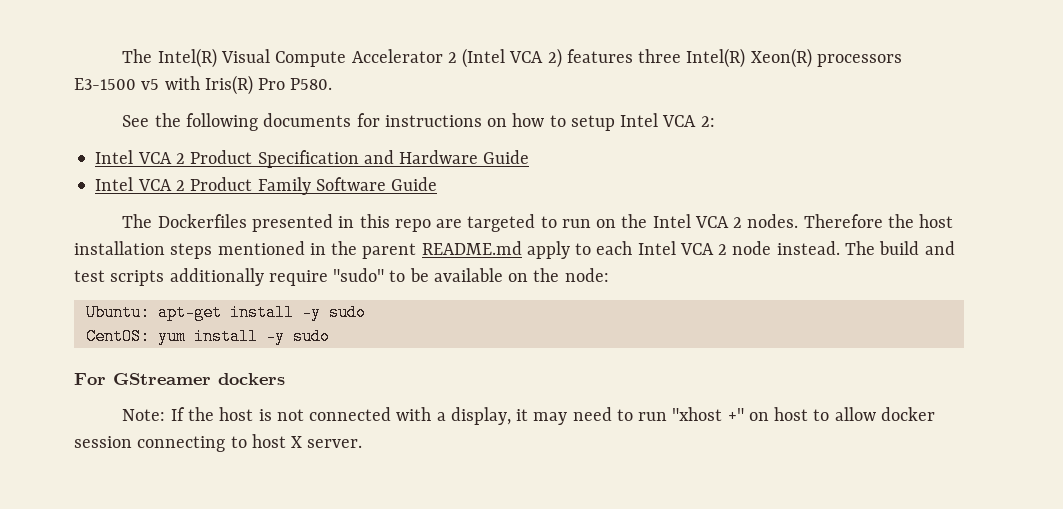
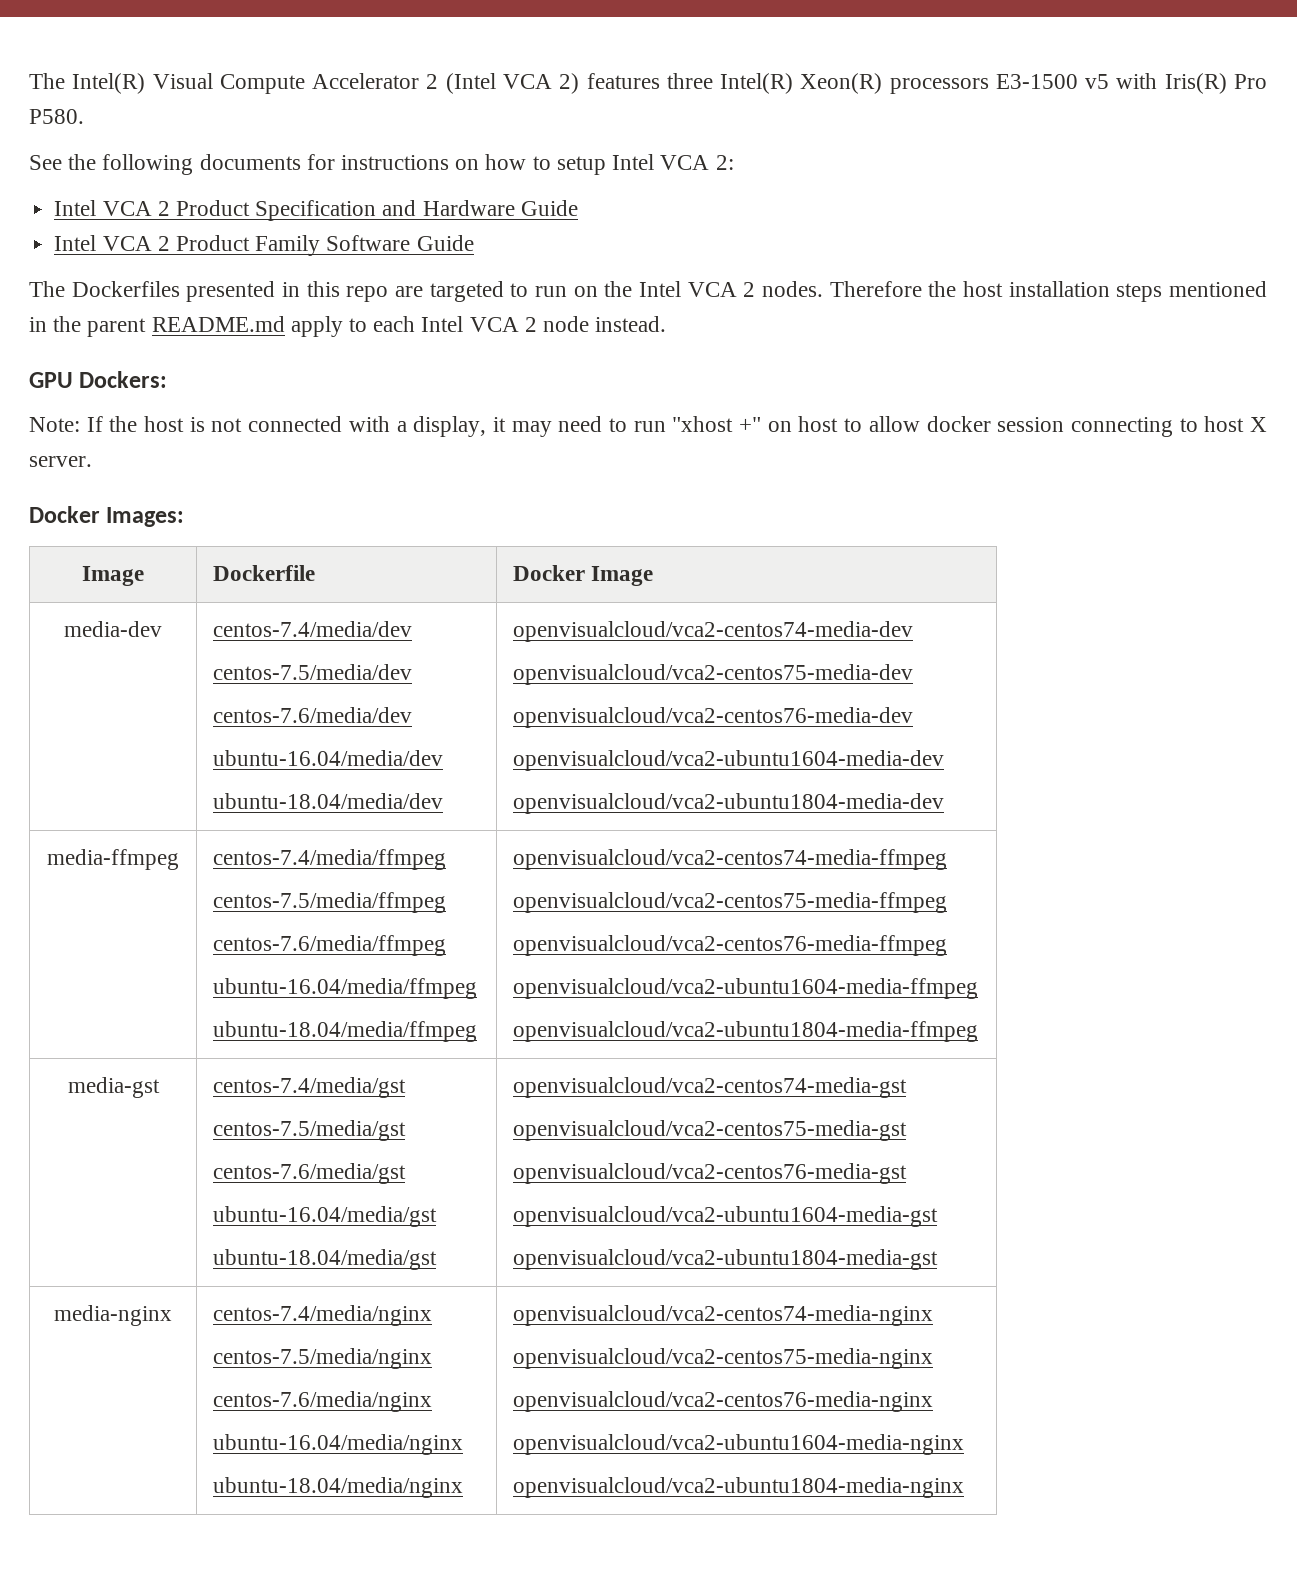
- Therefore the host installation steps mentioned in the parent README.md apply to each Intel VCA 2 node instead. The build and test scripts additionally require "sudo" to be available on the node:
- Ubuntu: apt-get install -y sudo
- CentOS: yum install -y sudo
- For GStreamer dockers
+ Therefore the host installation steps mentioned in the parent README.md apply to each Intel VCA 2 node instead.
+ GPU Dockers:
+ Docker Images:
+ Image | Dockerfile | Docker Image
+ media-dev | centos-7.4/media/dev
+ centos-7.5/media/dev
+ centos-7.6/media/dev
+ ubuntu-16.04/media/dev
+ ubuntu-18.04/media/dev | openvisualcloud/vca2-centos74-media-dev
+ openvisualcloud/vca2-centos75-media-dev
+ openvisualcloud/vca2-centos76-media-dev
+ openvisualcloud/vca2-ubuntu1604-media-dev
+ openvisualcloud/vca2-ubuntu1804-media-dev
+ media-ffmpeg | centos-7.4/media/ffmpeg
+ centos-7.5/media/ffmpeg
+ centos-7.6/media/ffmpeg
+ ubuntu-16.04/media/ffmpeg
+ ubuntu-18.04/media/ffmpeg | openvisualcloud/vca2-centos74-media-ffmpeg
+ openvisualcloud/vca2-centos75-media-ffmpeg
+ openvisualcloud/vca2-centos76-media-ffmpeg
+ openvisualcloud/vca2-ubuntu1604-media-ffmpeg
+ openvisualcloud/vca2-ubuntu1804-media-ffmpeg
+ media-gst | centos-7.4/media/gst
+ centos-7.5/media/gst
+ centos-7.6/media/gst
+ ubuntu-16.04/media/gst
+ ubuntu-18.04/media/gst | openvisualcloud/vca2-centos74-media-gst
+ openvisualcloud/vca2-centos75-media-gst
+ openvisualcloud/vca2-centos76-media-gst
+ openvisualcloud/vca2-ubuntu1604-media-gst
+ openvisualcloud/vca2-ubuntu1804-media-gst
+ media-nginx | centos-7.4/media/nginx
+ centos-7.5/media/nginx
+ centos-7.6/media/nginx
+ ubuntu-16.04/media/nginx
+ ubuntu-18.04/media/nginx | openvisualcloud/vca2-centos74-media-nginx
+ openvisualcloud/vca2-centos75-media-nginx
+ openvisualcloud/vca2-centos76-media-nginx
+ openvisualcloud/vca2-ubuntu1604-media-nginx
+ openvisualcloud/vca2-ubuntu1804-media-nginx

